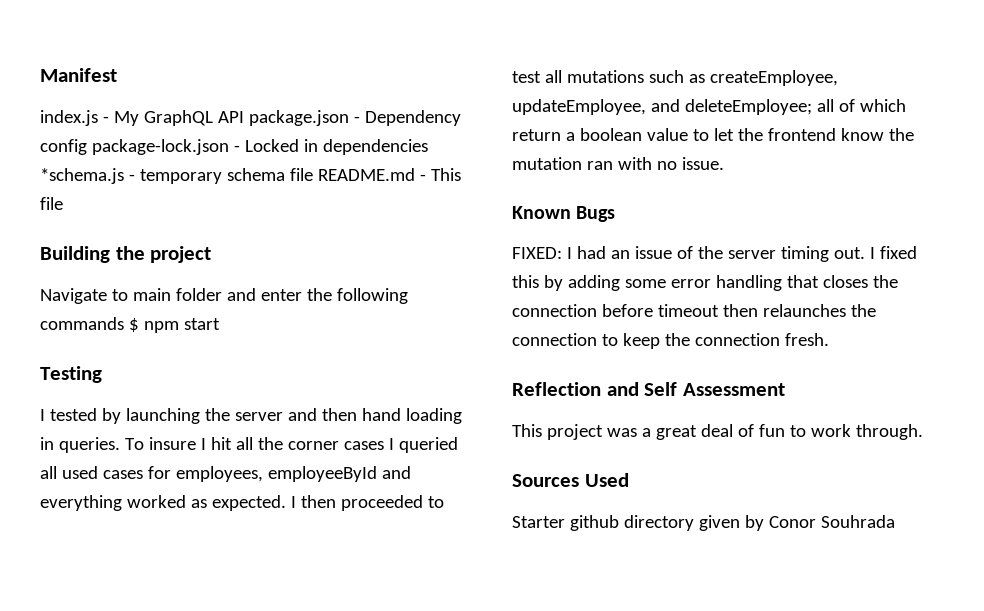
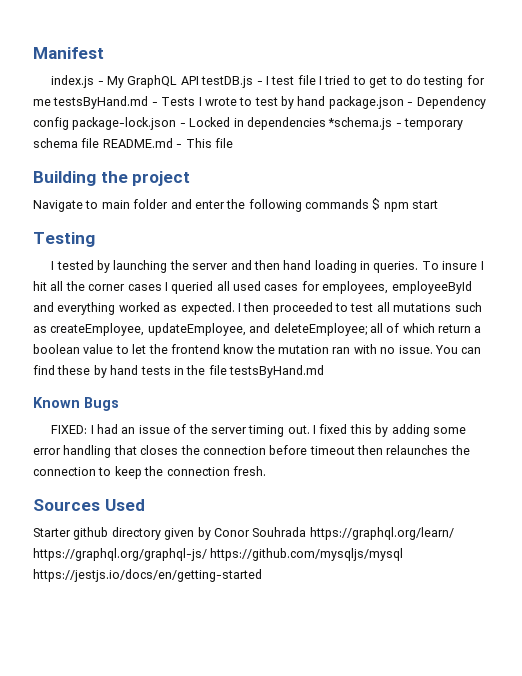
- index.js - My GraphQL API package.json - Dependency config package-lock.json - Locked in dependencies *schema.js - temporary schema file README.md - This file
+ index.js - My GraphQL API testDB.js - I test file I tried to get to do testing for me testsByHand.md - Tests I wrote to test by hand package.json - Dependency config package-lock.json - Locked in dependencies *schema.js - temporary schema file README.md - This file
+ You can find these by hand tests in the file testsByHand.md
- Reflection and Self Assessment
- This project was a great deal of fun to work through.
- Starter github directory given by Conor Souhrada
+ Starter github directory given by Conor Souhrada https://graphql.org/learn/ https://graphql.org/graphql-js/ https://github.com/mysqljs/mysql https://jestjs.io/docs/en/getting-started

